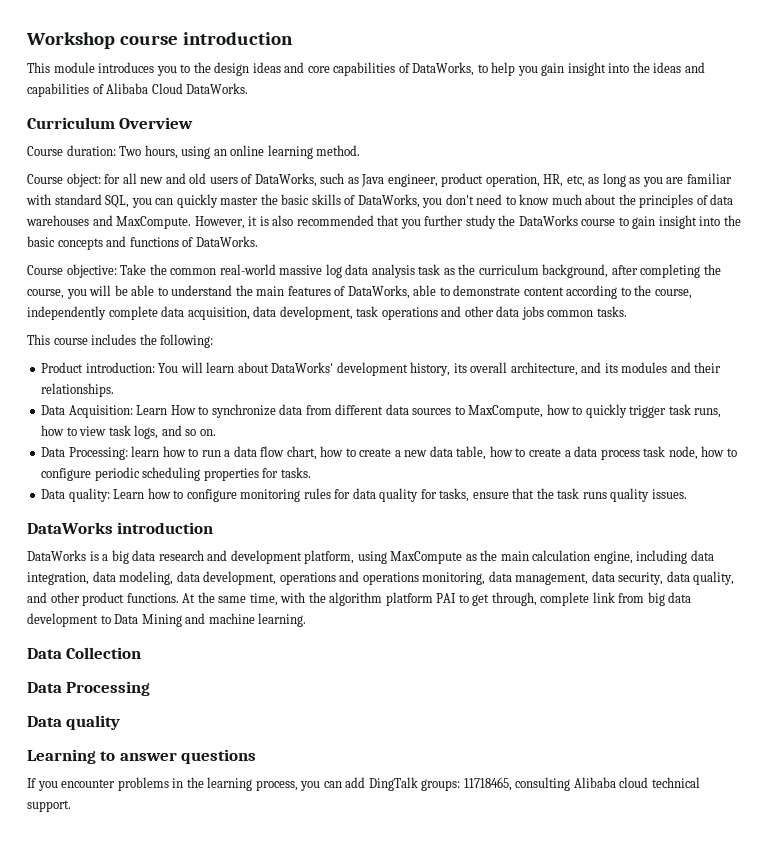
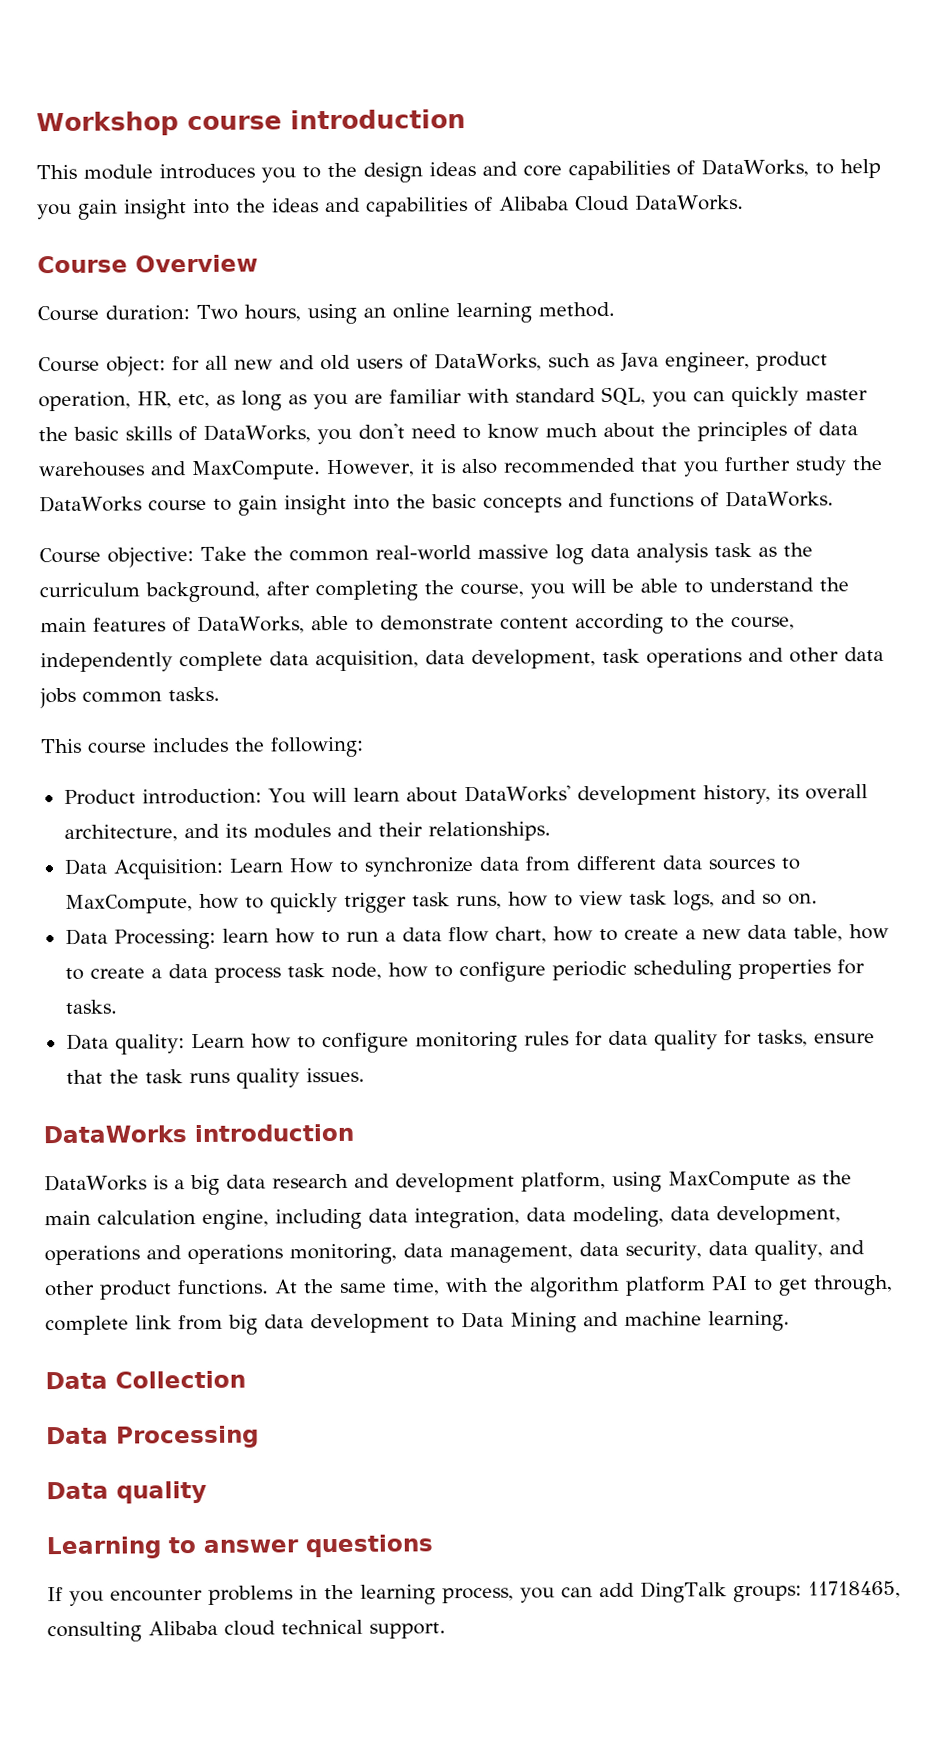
- Curriculum Overview
+ Course Overview

